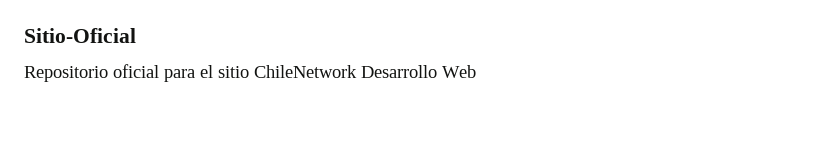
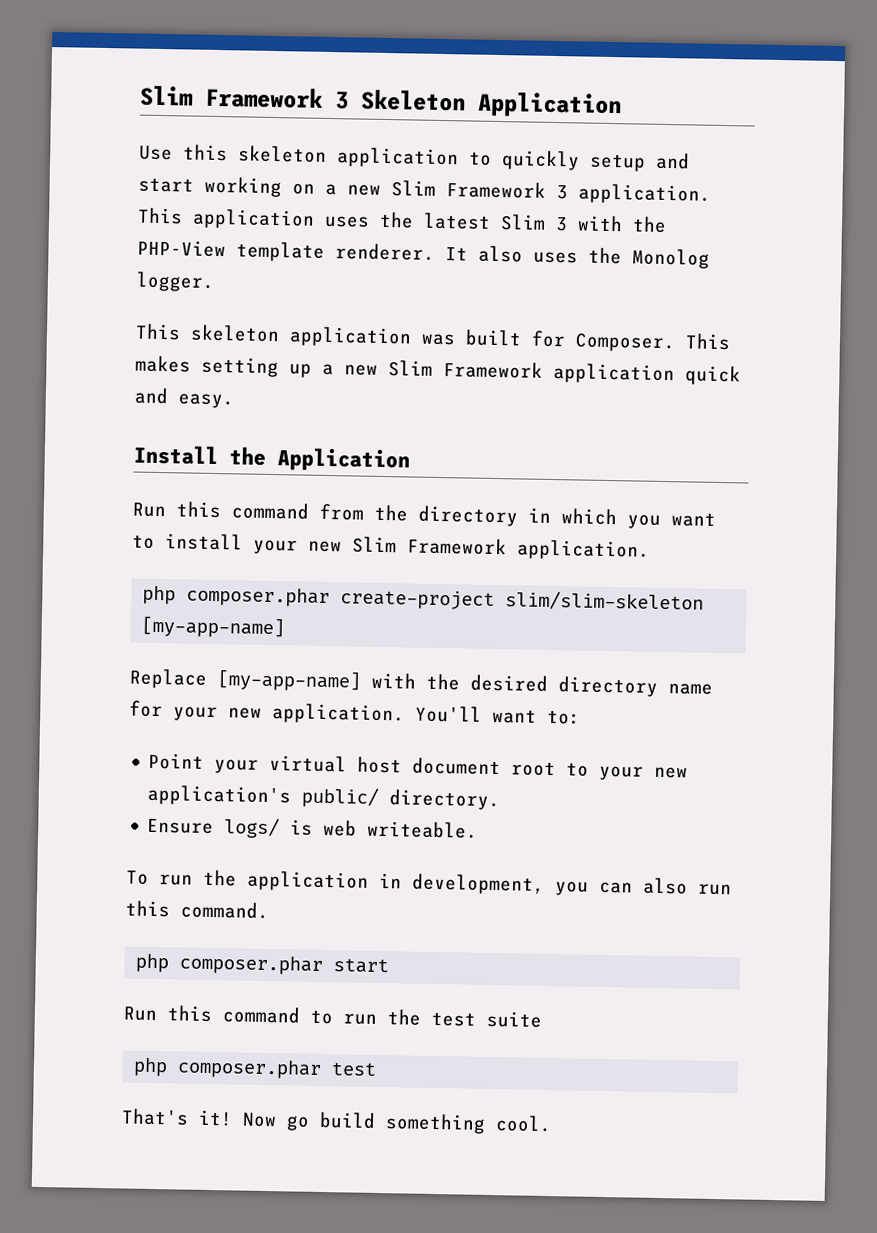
- Sitio-Oficial
- Repositorio oficial para el sitio ChileNetwork Desarrollo Web
+ Slim Framework 3 Skeleton Application
+ Use this skeleton application to quickly setup and start working on a new Slim Framework 3 application. This application uses the latest Slim 3 with the PHP-View template renderer. It also uses the Monolog logger.
+ This skeleton application was built for Composer. This makes setting up a new Slim Framework application quick and easy.
+ Install the Application
+ Run this command from the directory in which you want to install your new Slim Framework application.
+ php composer.phar create-project slim/slim-skeleton [my-app-name]
+ Replace [my-app-name] with the desired directory name for your new application. You'll want to:
+ Point your virtual host document root to your new application's public/ directory.
+ Ensure logs/ is web writeable.
+ To run the application in development, you can also run this command.
+ php composer.phar start
+ Run this command to run the test suite
+ php composer.phar test
+ That's it! Now go build something cool.

